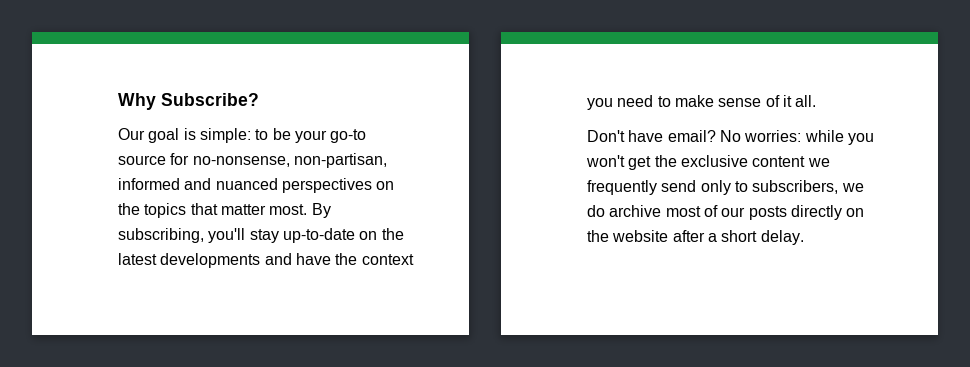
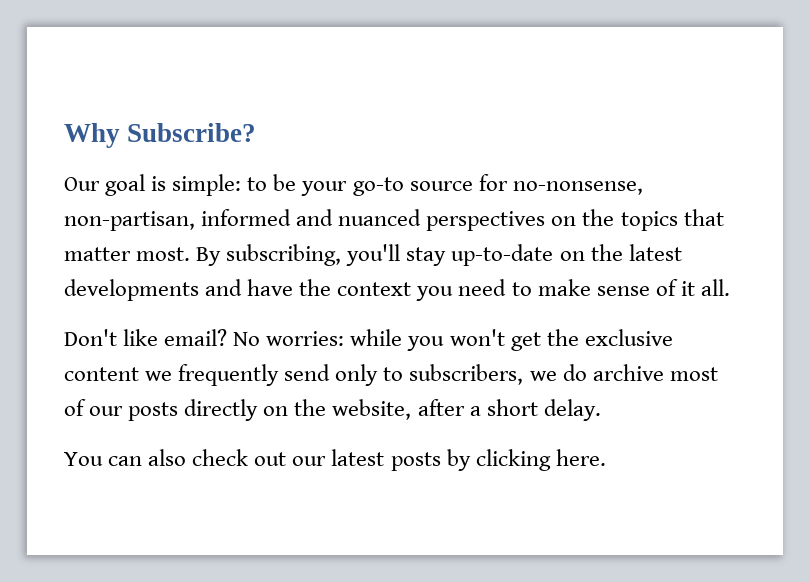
- Don't have email?
+ Don't like email?
- No worries: while you won't get the exclusive content we frequently send only to subscribers, we do archive most of our posts directly on the website after a short delay.
+ No worries: while you won't get the exclusive content we frequently send only to subscribers, we do archive most of our posts directly on the website, after a short delay.
+ You can also check out our latest posts by clicking here.

